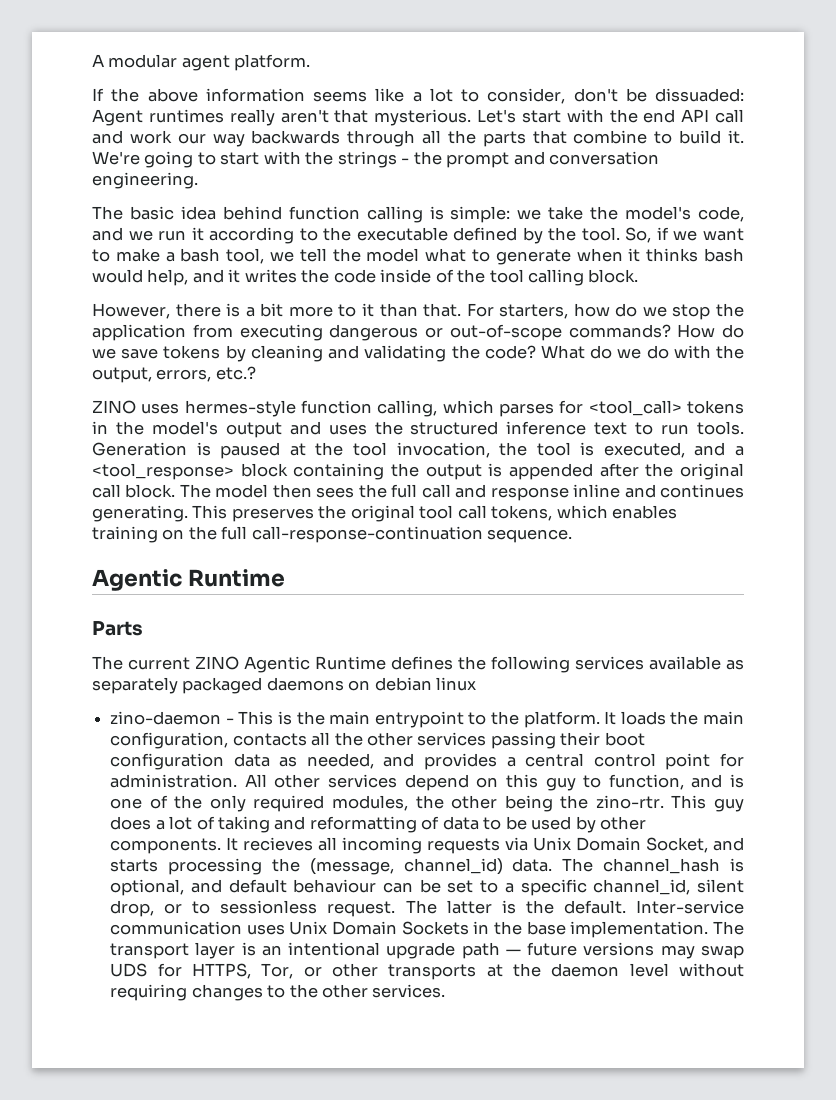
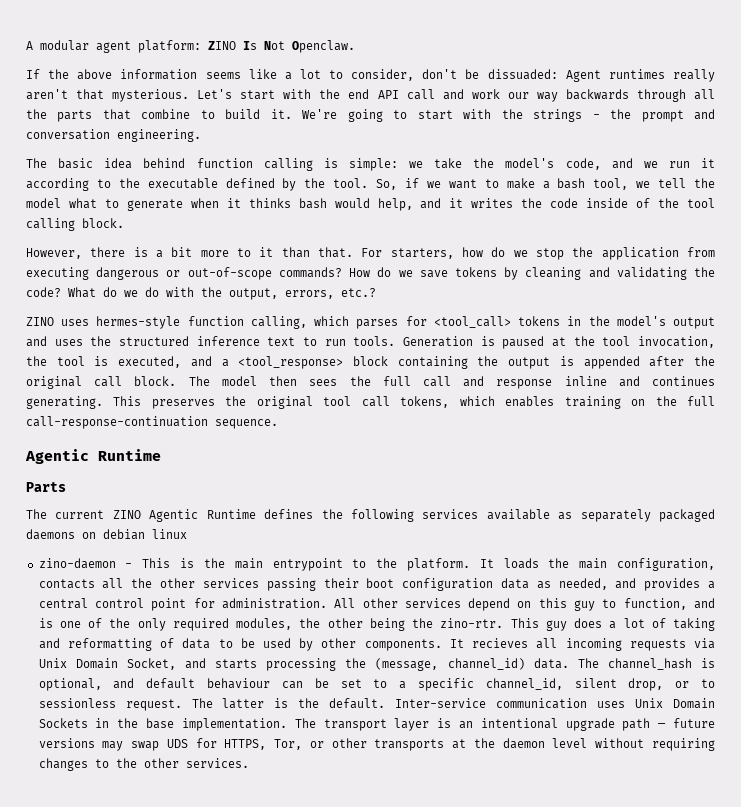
- A modular agent platform.
+ A modular agent platform: ZINO Is Not Openclaw.

